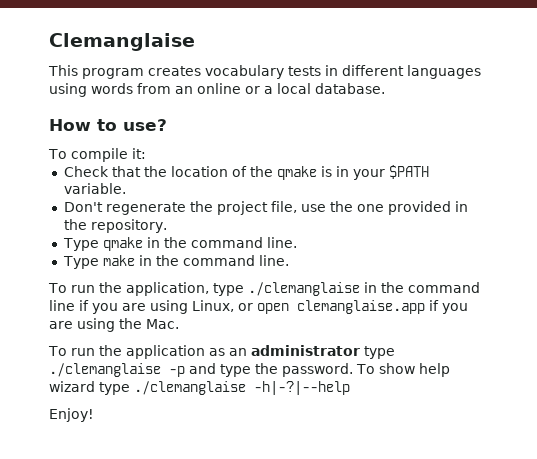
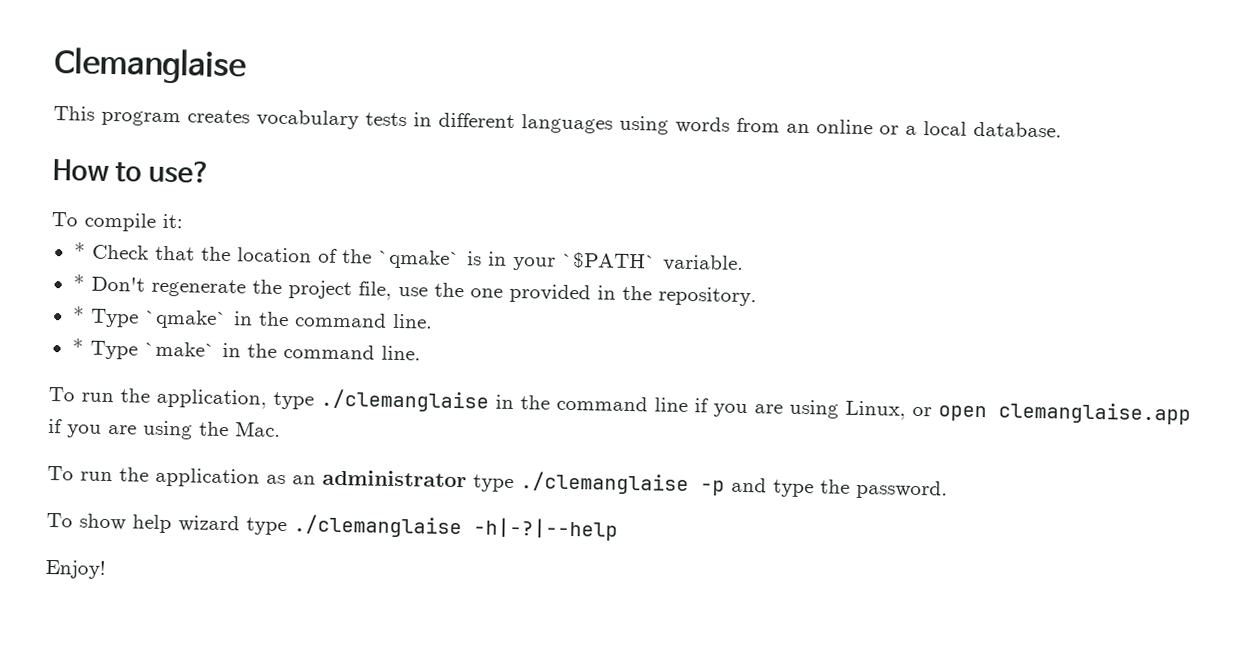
- Check that the location of the qmake is in your $PATH variable.
+ * Check that the location of the `qmake` is in your `$PATH` variable.
- Don't regenerate the project file, use the one provided in the repository.
+ * Don't regenerate the project file, use the one provided in the repository.
- Type qmake in the command line.
- Type make in the command line.
+ * Type `qmake` in the command line.
+ * Type `make` in the command line.
- To run the application as an administrator type ./clemanglaise -p and type the password. To show help wizard type ./clemanglaise -h|-?|--help
+ To run the application as an administrator type ./clemanglaise -p and type the password.
+ To show help wizard type ./clemanglaise -h|-?|--help

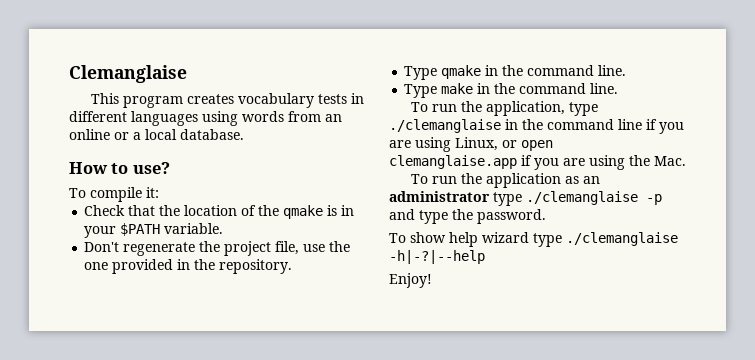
- * Check that the location of the `qmake` is in your `$PATH` variable.
+ Check that the location of the qmake is in your $PATH variable.
- * Don't regenerate the project file, use the one provided in the repository.
+ Don't regenerate the project file, use the one provided in the repository.
- * Type `qmake` in the command line.
- * Type `make` in the command line.
+ Type qmake in the command line.
+ Type make in the command line.

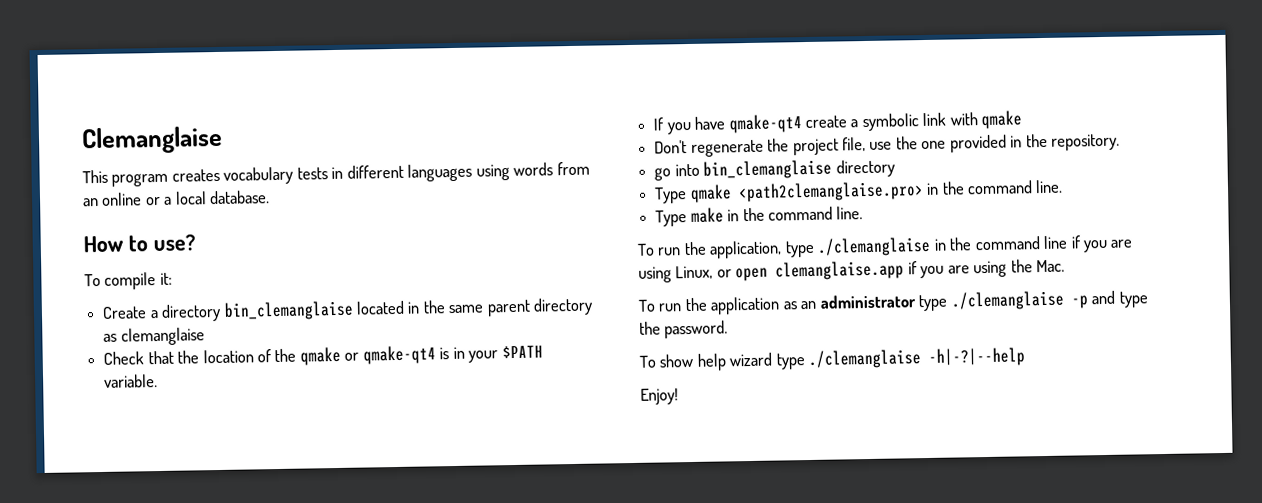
+ Create a directory bin_clemanglaise located in the same parent directory as clemanglaise
- Check that the location of the qmake is in your $PATH variable.
+ Check that the location of the qmake or qmake-qt4 is in your $PATH variable.
+ If you have qmake-qt4 create a symbolic link with qmake
+ go into bin_clemanglaise directory
- Type qmake in the command line.
+ Type qmake <path2clemanglaise.pro> in the command line.

